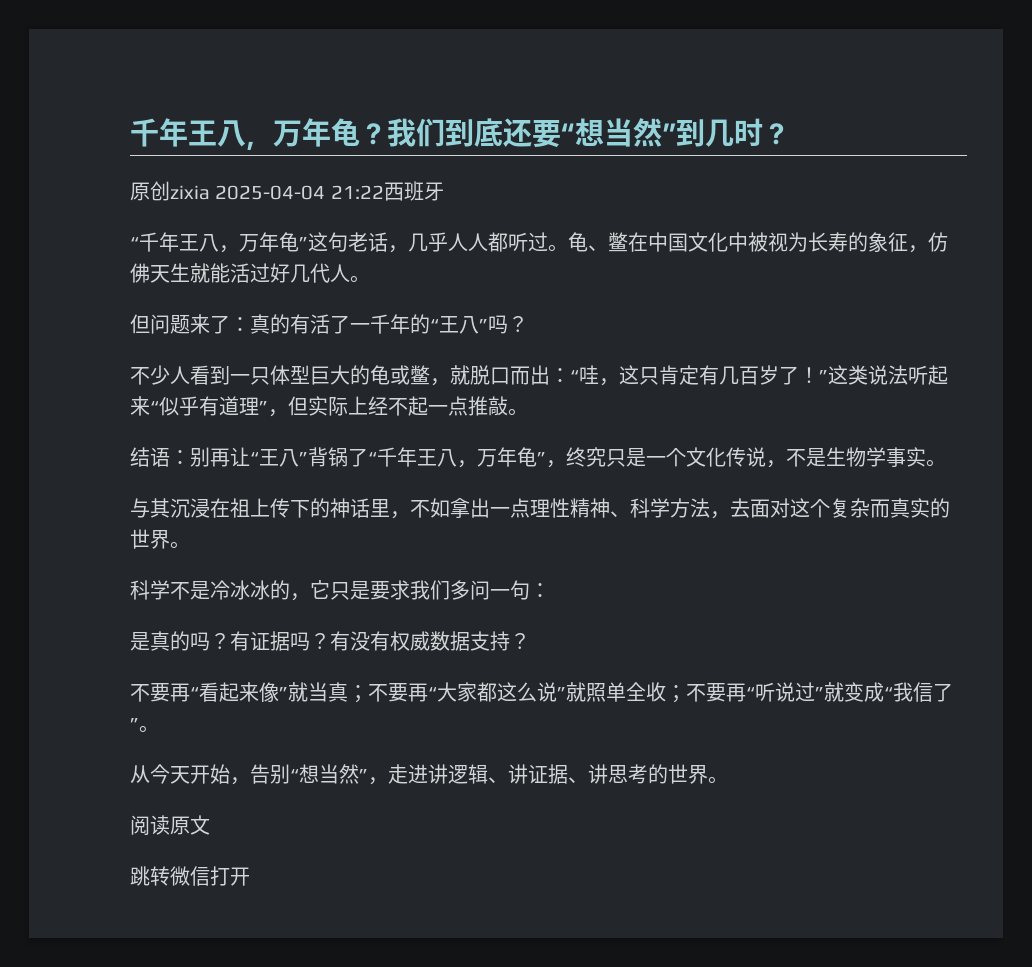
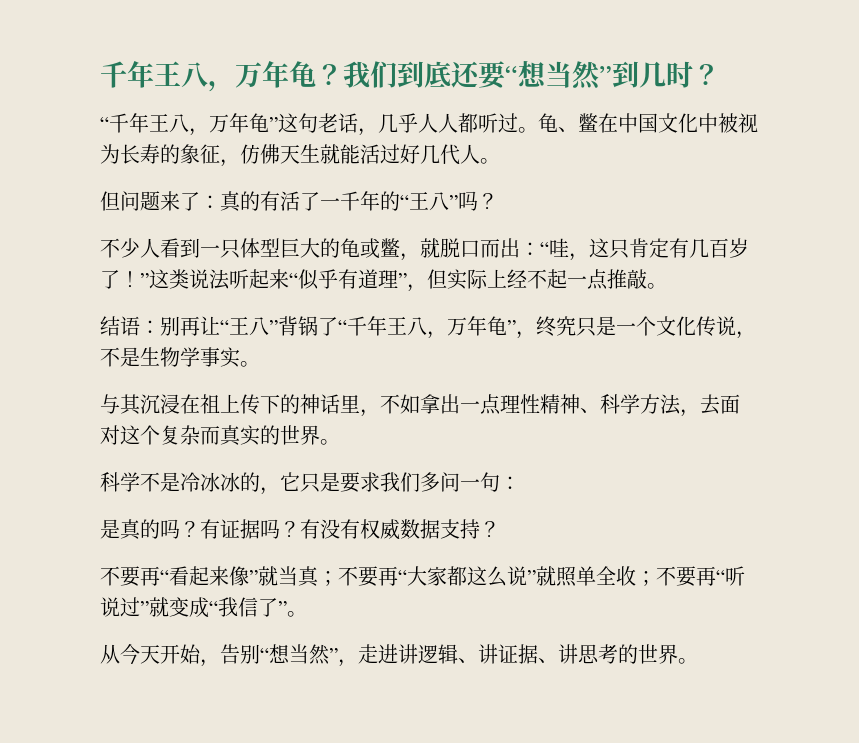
- 原创zixia 2025-04-04 21:22西班牙
- 阅读原文
- 跳转微信打开

